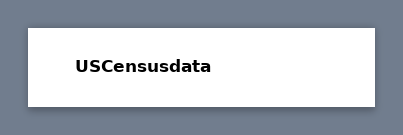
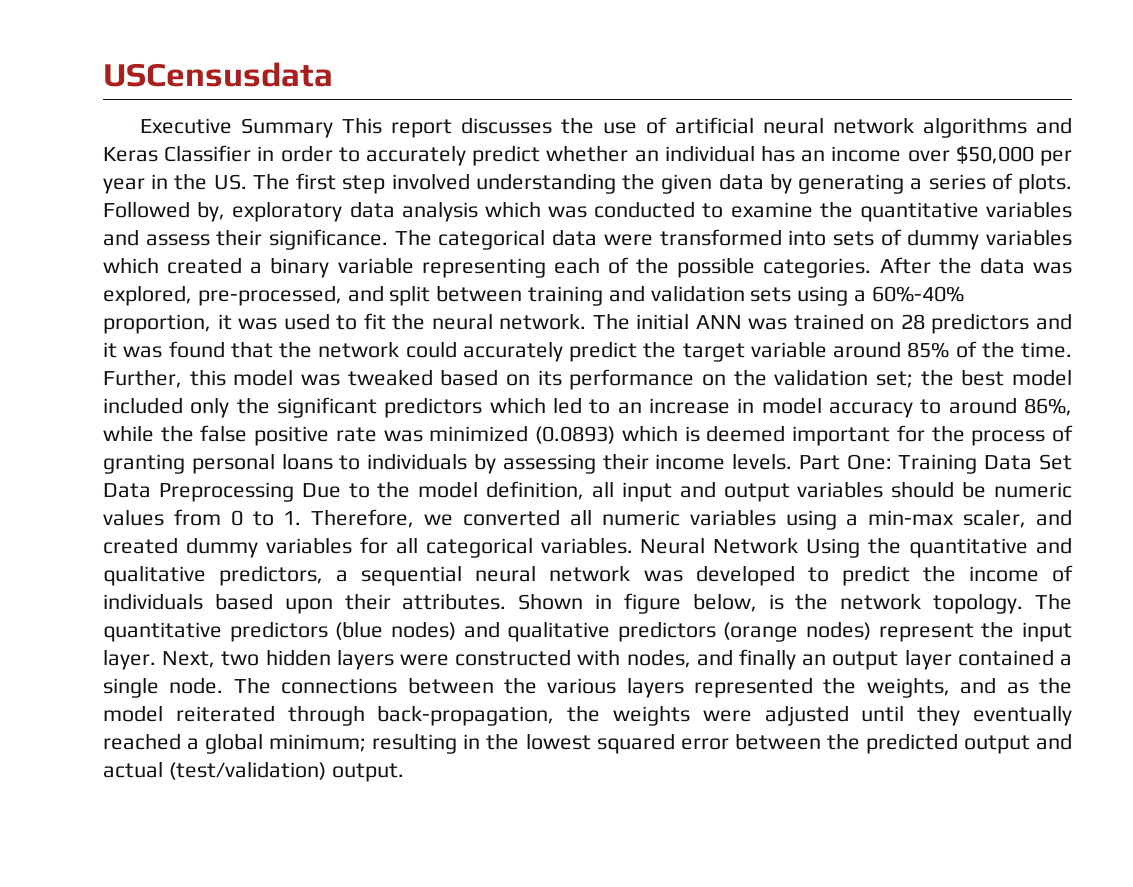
+ Executive Summary This report discusses the use of artificial neural network algorithms and Keras Classifier in order to accurately predict whether an individual has an income over $50,000 per year in the US. The first step involved understanding the given data by generating a series of plots. Followed by, exploratory data analysis which was conducted to examine the quantitative variables and assess their significance. The categorical data were transformed into sets of dummy variables which created a binary variable representing each of the possible categories. After the data was explored, pre-processed, and split between training and validation sets using a 60%-40% proportion, it was used to fit the neural network. The initial ANN was trained on 28 predictors and it was found that the network could accurately predict the target variable around 85% of the time. Further, this model was tweaked based on its performance on the validation set; the best model included only the significant predictors which led to an increase in model accuracy to around 86%, while the false positive rate was minimized (0.0893) which is deemed important for the process of granting personal loans to individuals by assessing their income levels. Part One: Training Data Set Data Preprocessing Due to the model definition, all input and output variables should be numeric values from 0 to 1. Therefore, we converted all numeric variables using a min-max scaler, and created dummy variables for all categorical variables. Neural Network Using the quantitative and qualitative predictors, a sequential neural network was developed to predict the income of individuals based upon their attributes. Shown in figure below, is the network topology. The quantitative predictors (blue nodes) and qualitative predictors (orange nodes) represent the input layer. Next, two hidden layers were constructed with nodes, and finally an output layer contained a single node. The connections between the various layers represented the weights, and as the model reiterated through back-propagation, the weights were adjusted until they eventually reached a global minimum; resulting in the lowest squared error between the predicted output and actual (test/validation) output.

